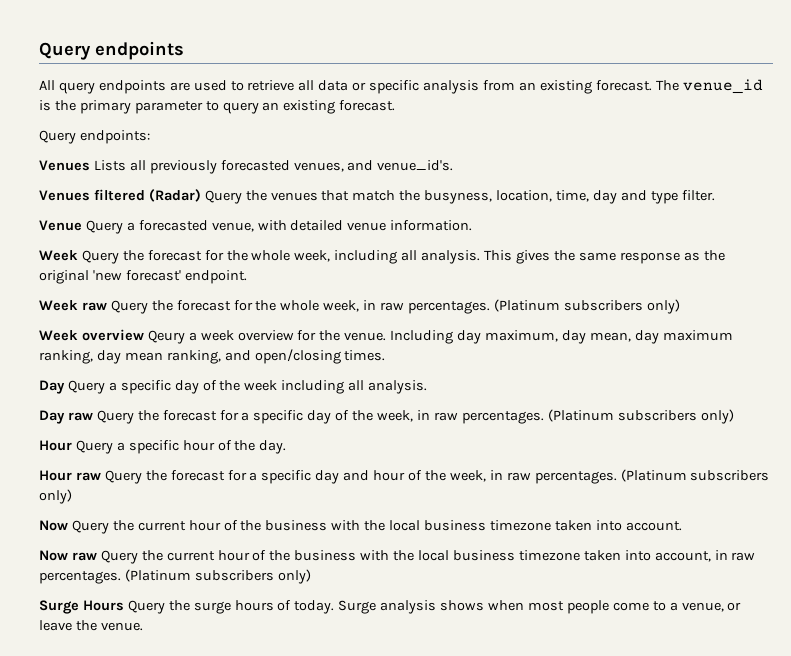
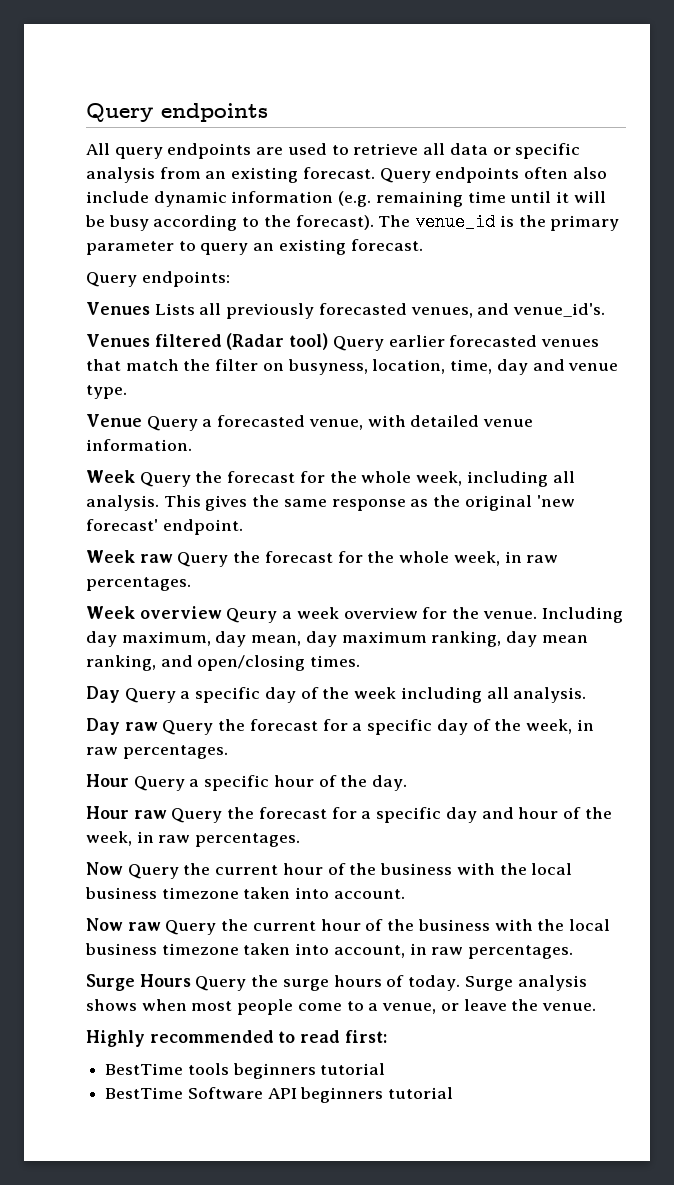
+ Query endpoints often also include dynamic information (e.g. remaining time until it will be busy according to the forecast).
- Venues filtered (Radar) Query the venues that match the busyness, location, time, day and type filter.
+ Venues filtered (Radar tool) Query earlier forecasted venues that match the filter on busyness, location, time, day and venue type.
- Week raw Query the forecast for the whole week, in raw percentages. (Platinum subscribers only)
+ Week raw Query the forecast for the whole week, in raw percentages.
- Day raw Query the forecast for a specific day of the week, in raw percentages. (Platinum subscribers only)
+ Day raw Query the forecast for a specific day of the week, in raw percentages.
- Hour raw Query the forecast for a specific day and hour of the week, in raw percentages. (Platinum subscribers only)
+ Hour raw Query the forecast for a specific day and hour of the week, in raw percentages.
- Now raw Query the current hour of the business with the local business timezone taken into account, in raw percentages. (Platinum subscribers only)
+ Now raw Query the current hour of the business with the local business timezone taken into account, in raw percentages.
+ Highly recommended to read first:
+ BestTime tools beginners tutorial
+ BestTime Software API beginners tutorial

